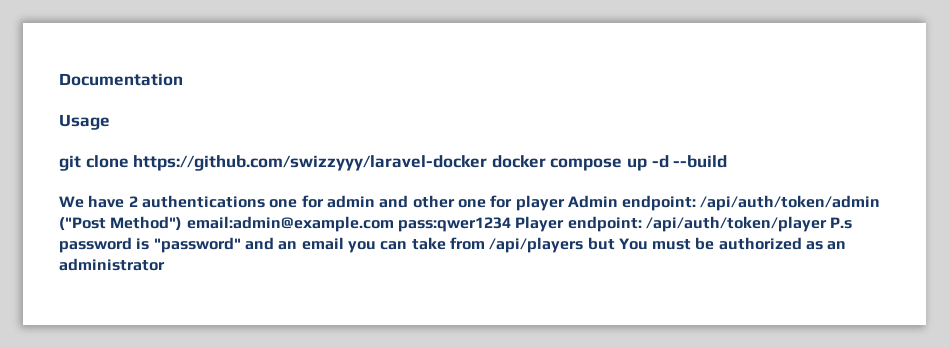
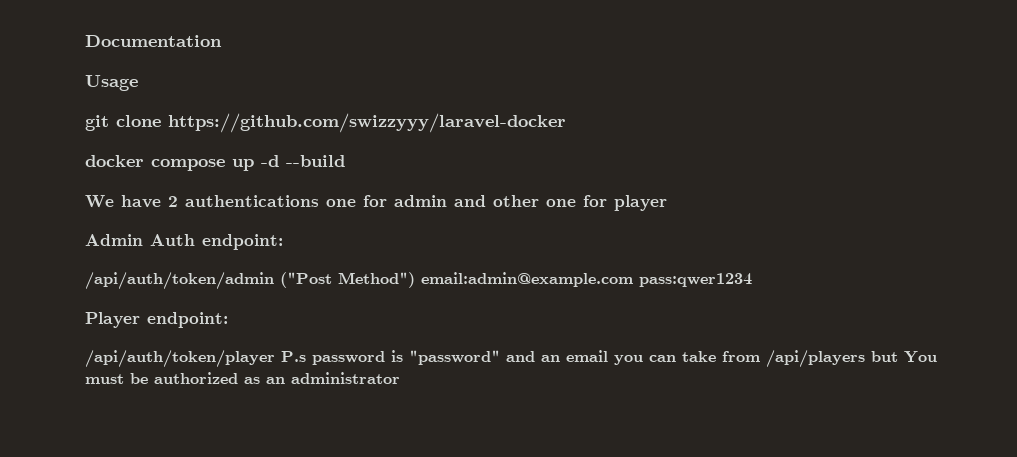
- git clone https://github.com/swizzyyy/laravel-docker docker compose up -d --build
+ git clone https://github.com/swizzyyy/laravel-docker
+ docker compose up -d --build
- We have 2 authentications one for admin and other one for player Admin endpoint: /api/auth/token/admin ("Post Method") email:admin@example.com pass:qwer1234 Player endpoint: /api/auth/token/player P.s password is "password" and an email you can take from /api/players but You must be authorized as an administrator
+ We have 2 authentications one for admin and other one for player
+ Admin Auth endpoint:
+ /api/auth/token/admin ("Post Method") email:admin@example.com pass:qwer1234
+ Player endpoint:
+ /api/auth/token/player P.s password is "password" and an email you can take from /api/players but You must be authorized as an administrator

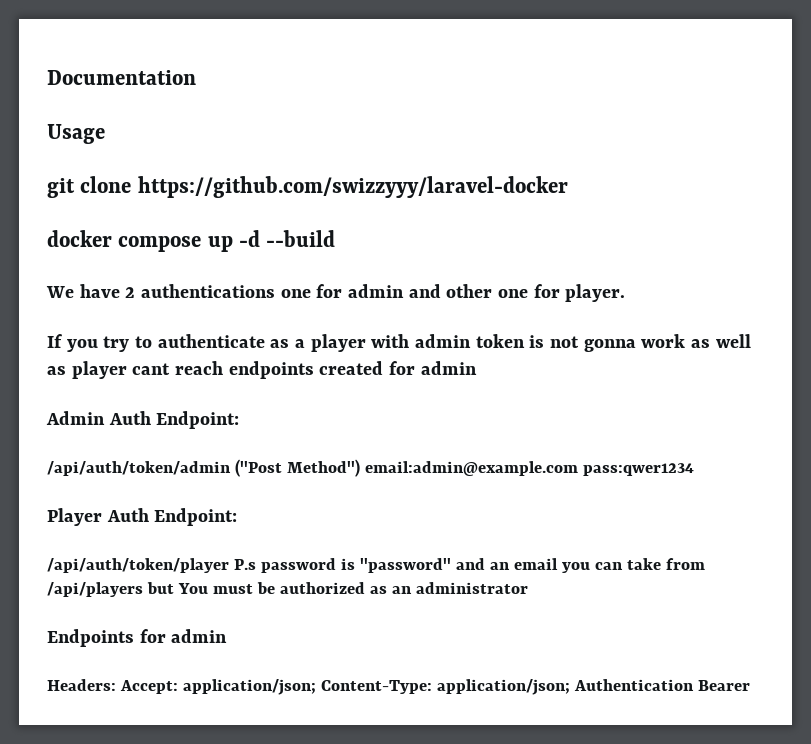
- We have 2 authentications one for admin and other one for player
+ We have 2 authentications one for admin and other one for player.
+ If you try to authenticate as a player with admin token is not gonna work as well as player cant reach endpoints created for admin
- Admin Auth endpoint:
+ Admin Auth Endpoint:
- Player endpoint:
+ Player Auth Endpoint:
+ Endpoints for admin
+ Headers: Accept: application/json; Content-Type: application/json; Authentication Bearer

